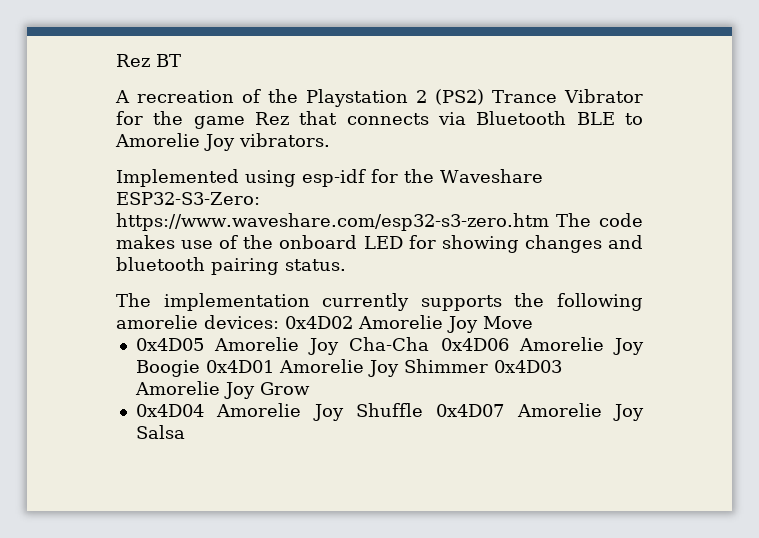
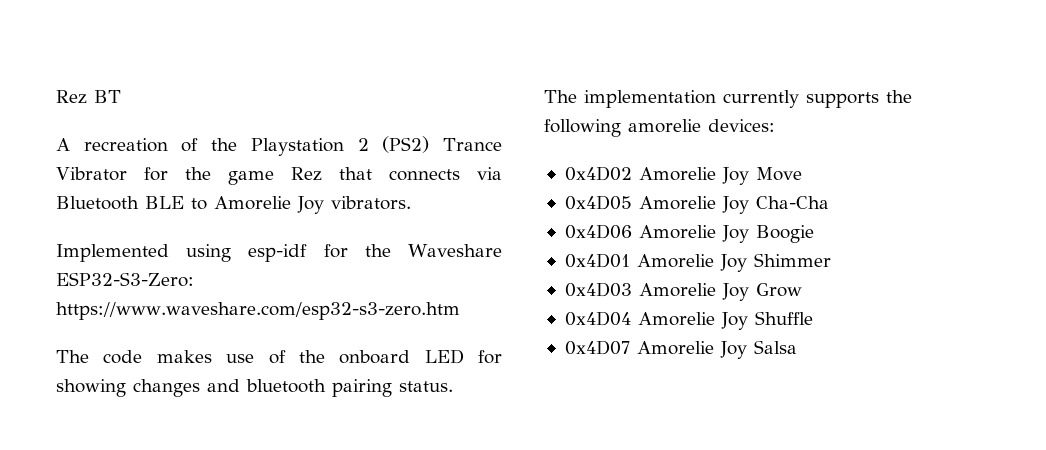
- Implemented using esp-idf for the Waveshare ESP32-S3-Zero: https://www.waveshare.com/esp32-s3-zero.htm The code makes use of the onboard LED for showing changes and bluetooth pairing status.
+ Implemented using esp-idf for the Waveshare ESP32-S3-Zero: https://www.waveshare.com/esp32-s3-zero.htm
+ The code makes use of the onboard LED for showing changes and bluetooth pairing status.
- The implementation currently supports the following amorelie devices: 0x4D02 Amorelie Joy Move
+ The implementation currently supports the following amorelie devices:
+ 0x4D02 Amorelie Joy Move
- 0x4D05 Amorelie Joy Cha-Cha 0x4D06 Amorelie Joy Boogie 0x4D01 Amorelie Joy Shimmer 0x4D03 Amorelie Joy Grow
+ 0x4D05 Amorelie Joy Cha-Cha
+ 0x4D06 Amorelie Joy Boogie
+ 0x4D01 Amorelie Joy Shimmer
+ 0x4D03 Amorelie Joy Grow
- 0x4D04 Amorelie Joy Shuffle 0x4D07 Amorelie Joy Salsa
+ 0x4D04 Amorelie Joy Shuffle
+ 0x4D07 Amorelie Joy Salsa

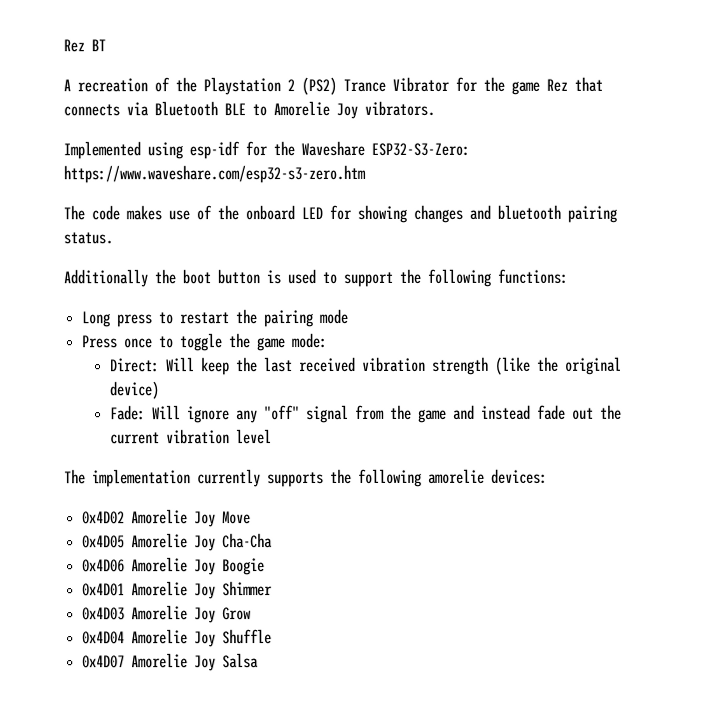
+ Additionally the boot button is used to support the following functions:
+ Long press to restart the pairing mode
+ Press once to toggle the game mode:
+ Direct: Will keep the last received vibration strength (like the original device)
+ Fade: Will ignore any "off" signal from the game and instead fade out the current vibration level

